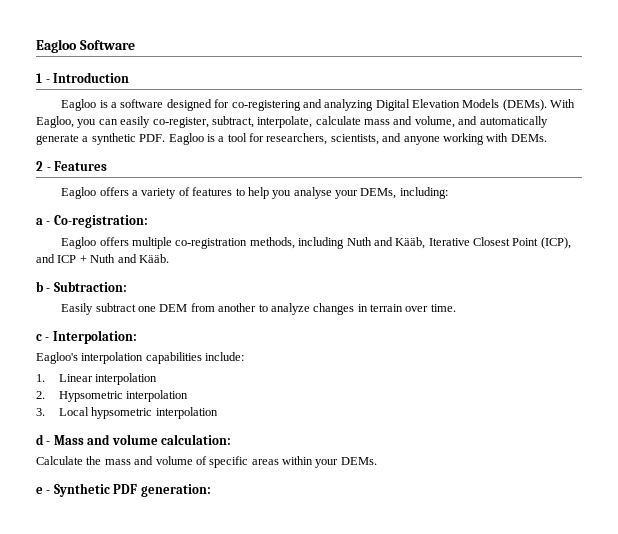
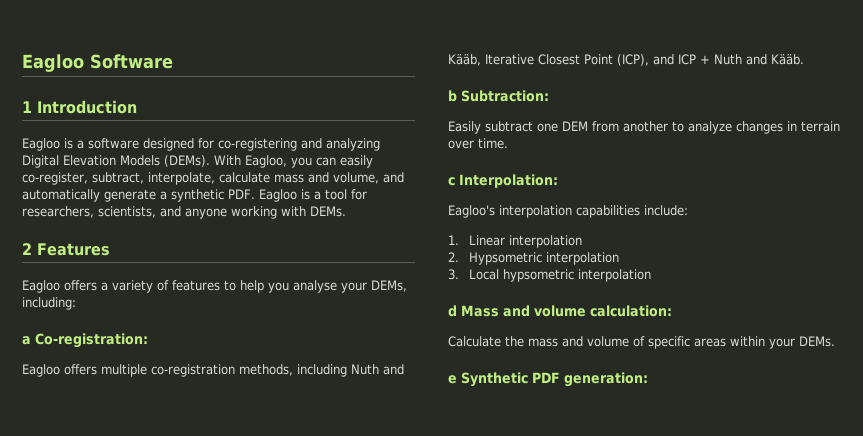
- 1 - Introduction
+ 1 Introduction
- 2 - Features
+ 2 Features
- a - Co-registration:
+ a Co-registration:
- b - Subtraction:
+ b Subtraction:
- c - Interpolation:
+ c Interpolation:
- d - Mass and volume calculation:
+ d Mass and volume calculation:
- e - Synthetic PDF generation:
+ e Synthetic PDF generation:

